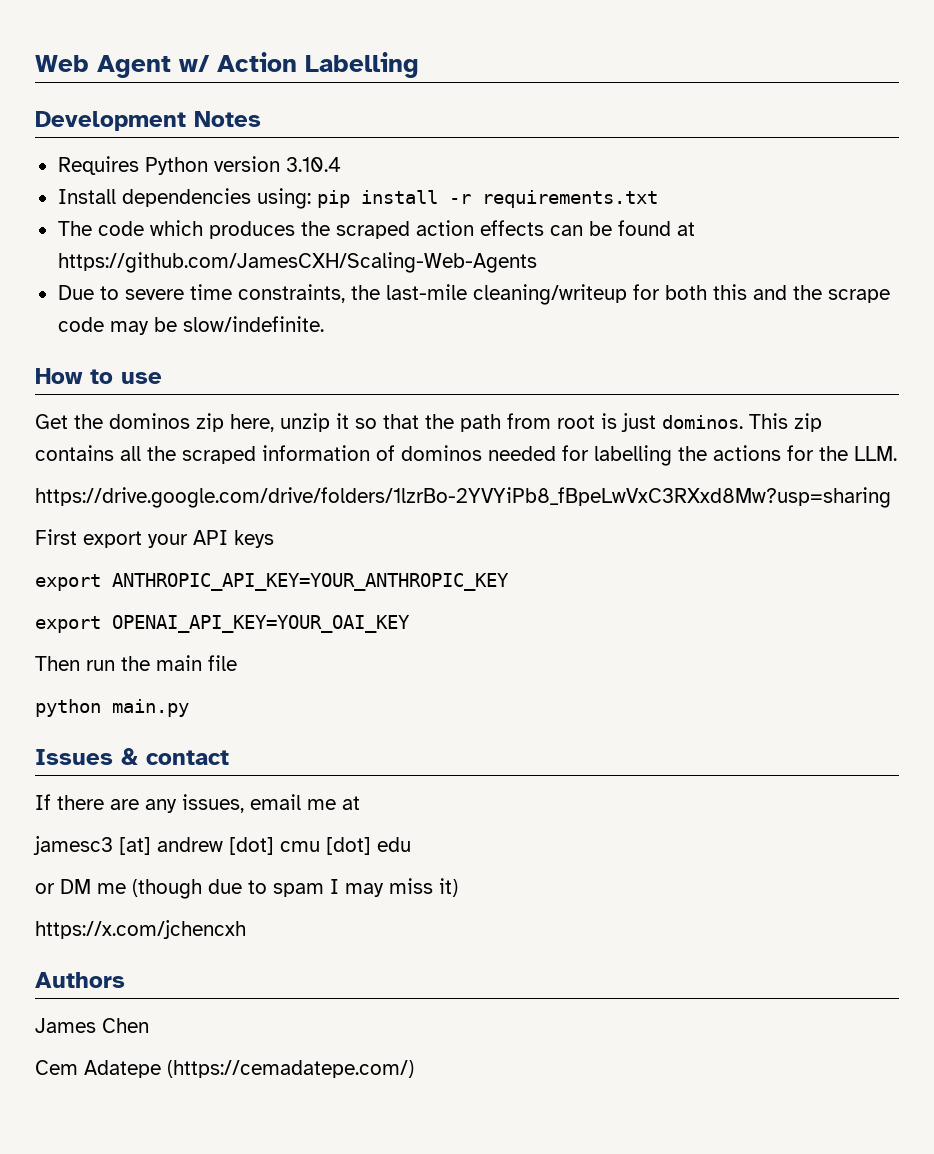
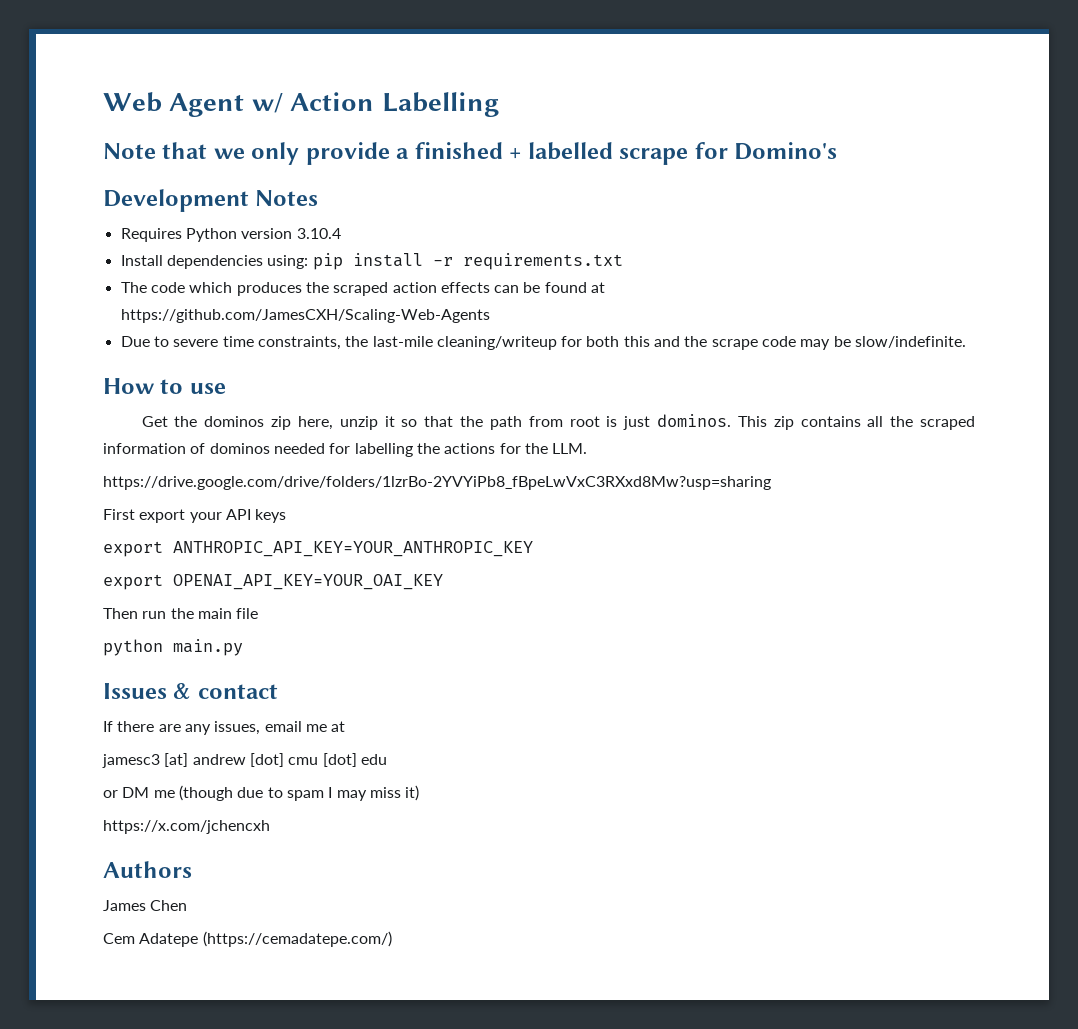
+ Note that we only provide a finished + labelled scrape for Domino's

